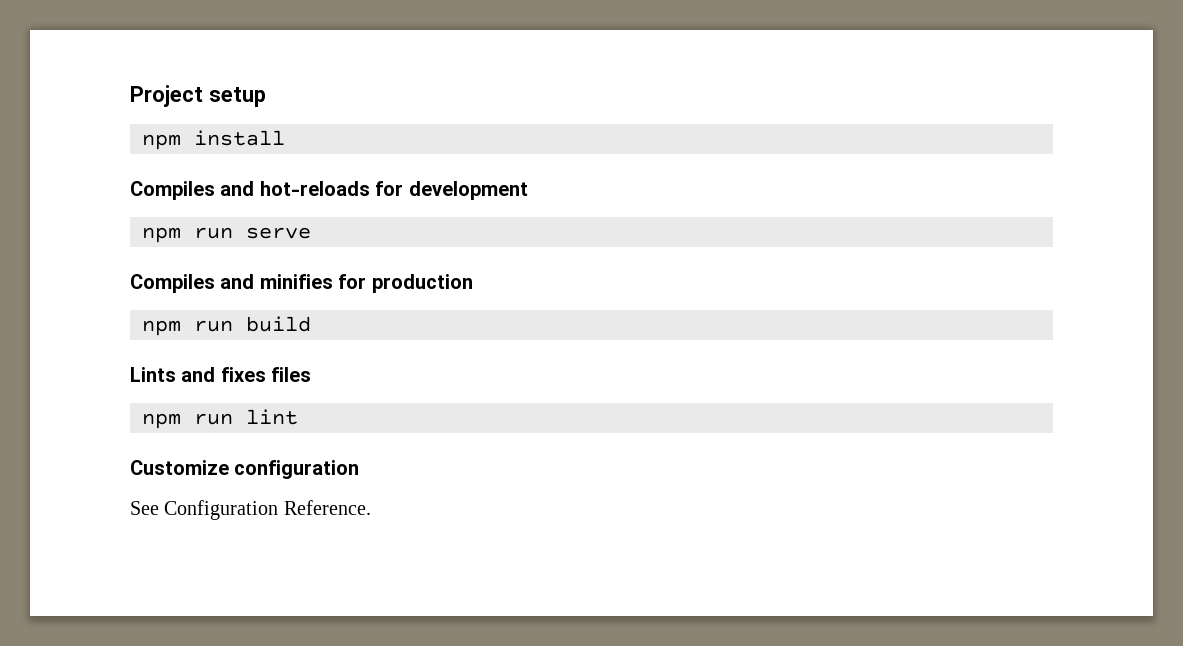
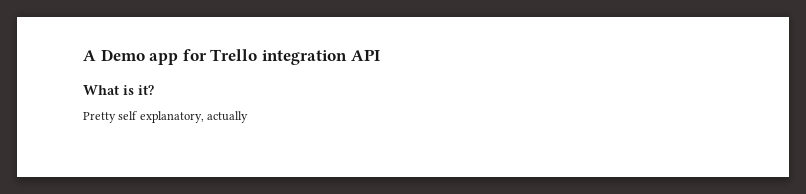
- Project setup
- npm install
- Compiles and hot-reloads for development
- npm run serve
- Compiles and minifies for production
- npm run build
- Lints and fixes files
- npm run lint
- Customize configuration
- See Configuration Reference.
+ A Demo app for Trello integration API
+ What is it?
+ Pretty self explanatory, actually

